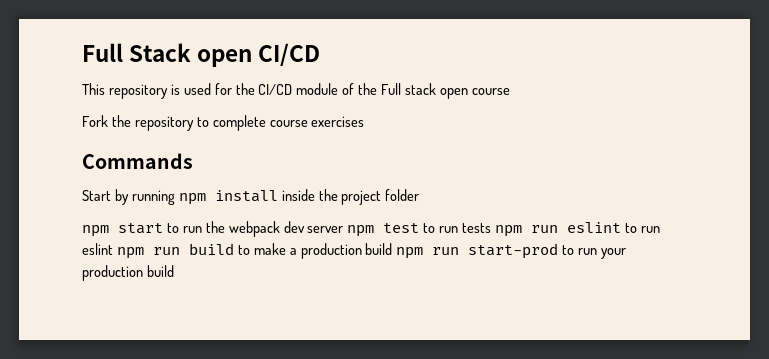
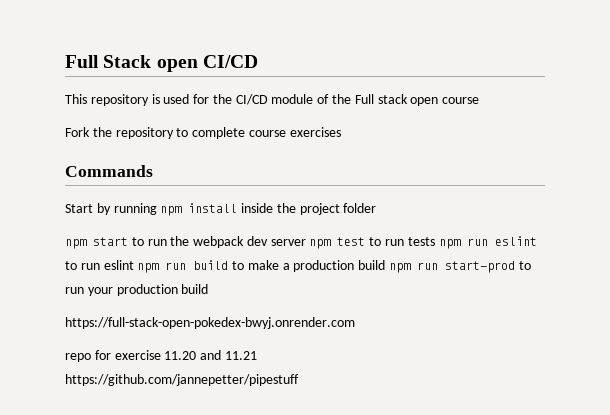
+ https://full-stack-open-pokedex-bwyj.onrender.com
+ repo for exercise 11.20 and 11.21
+ https://github.com/jannepetter/pipestuff

